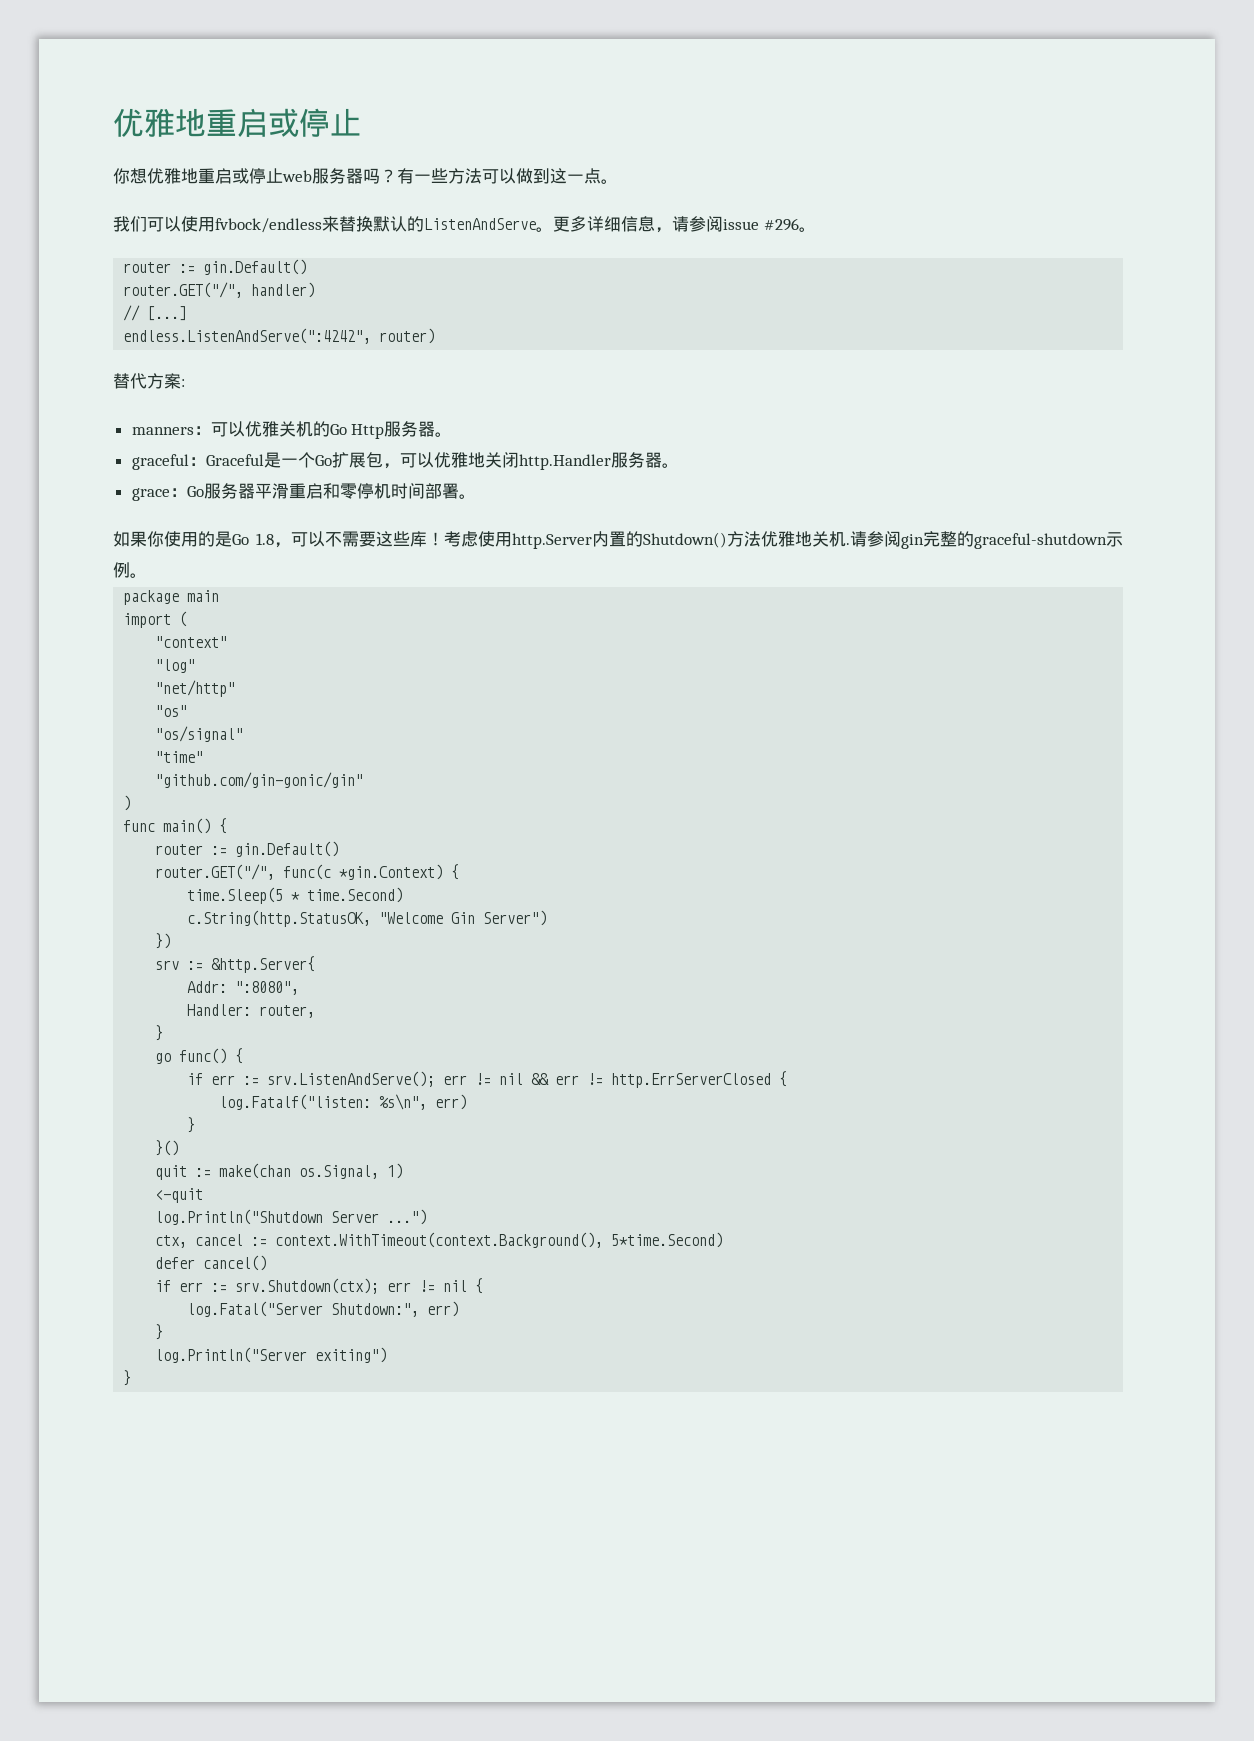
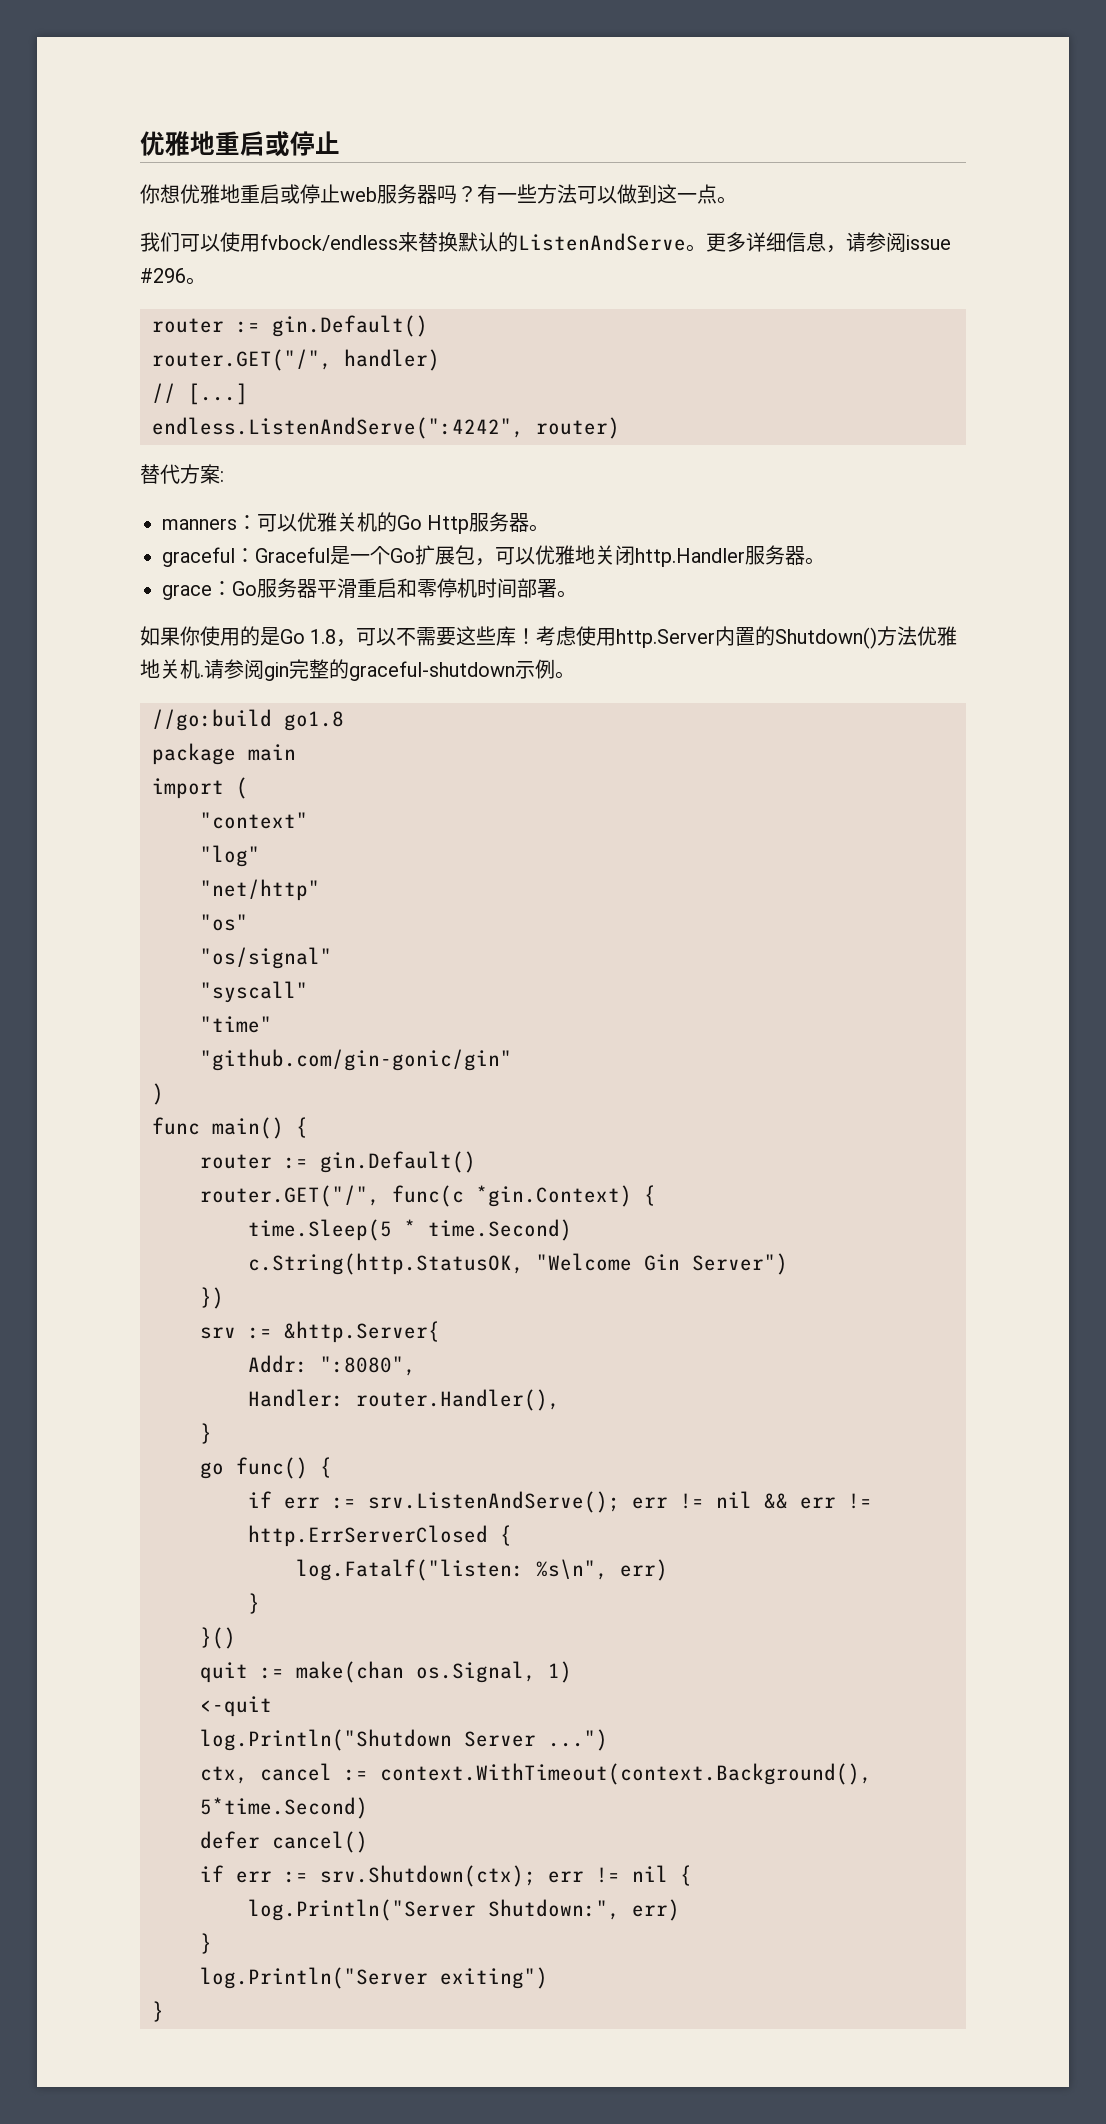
+ //go:build go1.8
+ "syscall"
- Handler: router,
+ Handler: router.Handler(),
- log.Fatal("Server Shutdown:", err)
+ log.Println("Server Shutdown:", err)

